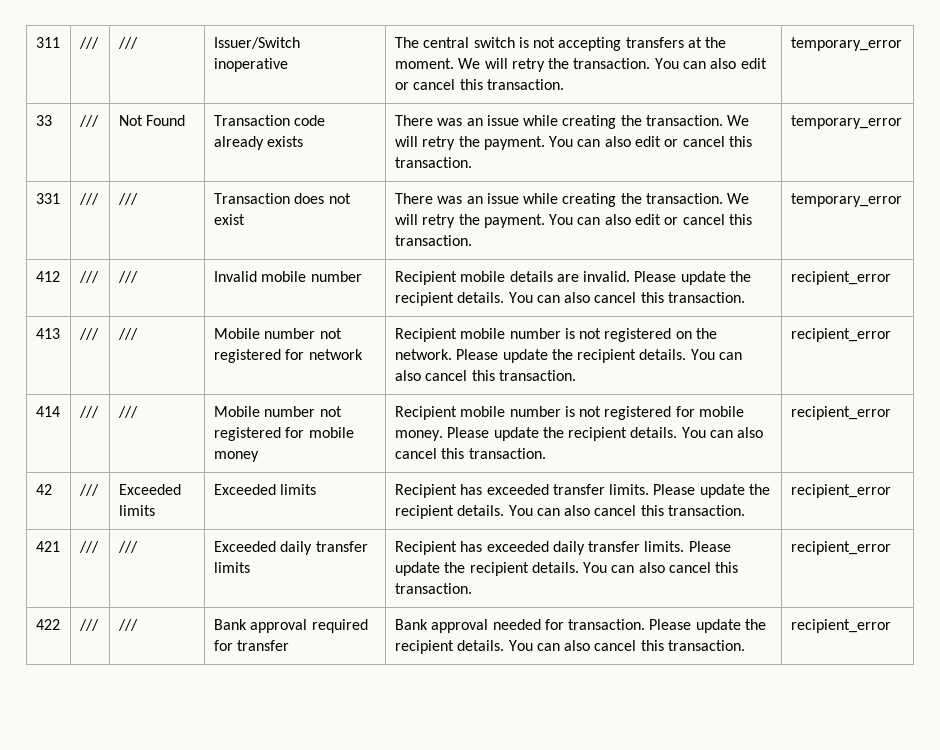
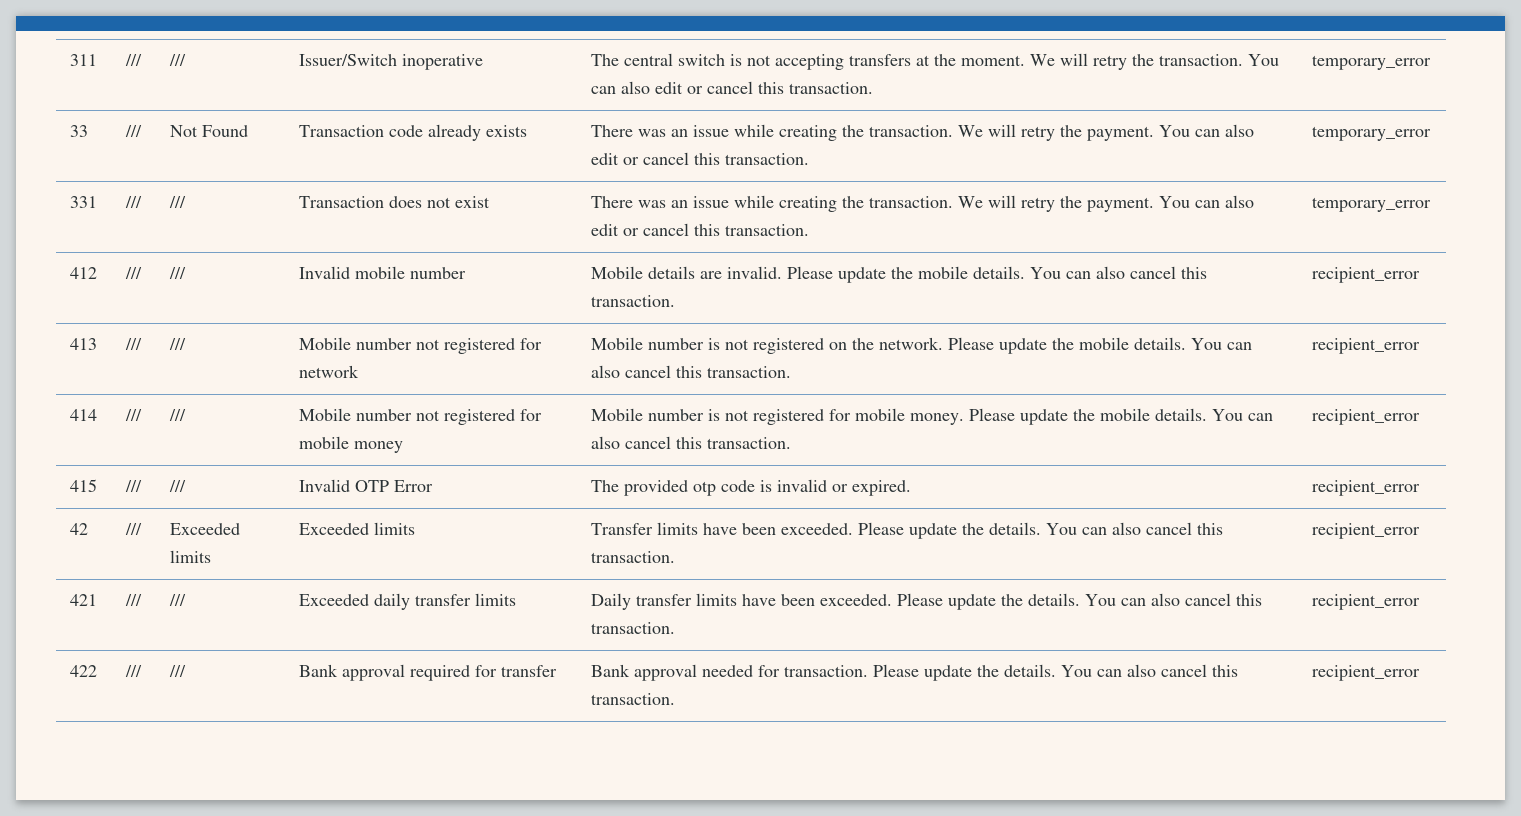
- 412 | /// | /// | Invalid mobile number | Recipient mobile details are invalid. Please update the recipient details. You can also cancel this transaction. | recipient_error
+ 412 | /// | /// | Invalid mobile number | Mobile details are invalid. Please update the mobile details. You can also cancel this transaction. | recipient_error
- 413 | /// | /// | Mobile number not registered for network | Recipient mobile number is not registered on the network. Please update the recipient details. You can also cancel this transaction. | recipient_error
+ 413 | /// | /// | Mobile number not registered for network | Mobile number is not registered on the network. Please update the mobile details. You can also cancel this transaction. | recipient_error
- 414 | /// | /// | Mobile number not registered for mobile money | Recipient mobile number is not registered for mobile money. Please update the recipient details. You can also cancel this transaction. | recipient_error
+ 414 | /// | /// | Mobile number not registered for mobile money | Mobile number is not registered for mobile money. Please update the mobile details. You can also cancel this transaction. | recipient_error
+ 415 | /// | /// | Invalid OTP Error | The provided otp code is invalid or expired. | recipient_error
- 42 | /// | Exceeded limits | Exceeded limits | Recipient has exceeded transfer limits. Please update the recipient details. You can also cancel this transaction. | recipient_error
+ 42 | /// | Exceeded limits | Exceeded limits | Transfer limits have been exceeded. Please update the details. You can also cancel this transaction. | recipient_error
- 421 | /// | /// | Exceeded daily transfer limits | Recipient has exceeded daily transfer limits. Please update the recipient details. You can also cancel this transaction. | recipient_error
+ 421 | /// | /// | Exceeded daily transfer limits | Daily transfer limits have been exceeded. Please update the details. You can also cancel this transaction. | recipient_error
- 422 | /// | /// | Bank approval required for transfer | Bank approval needed for transaction. Please update the recipient details. You can also cancel this transaction. | recipient_error
+ 422 | /// | /// | Bank approval required for transfer | Bank approval needed for transaction. Please update the details. You can also cancel this transaction. | recipient_error

